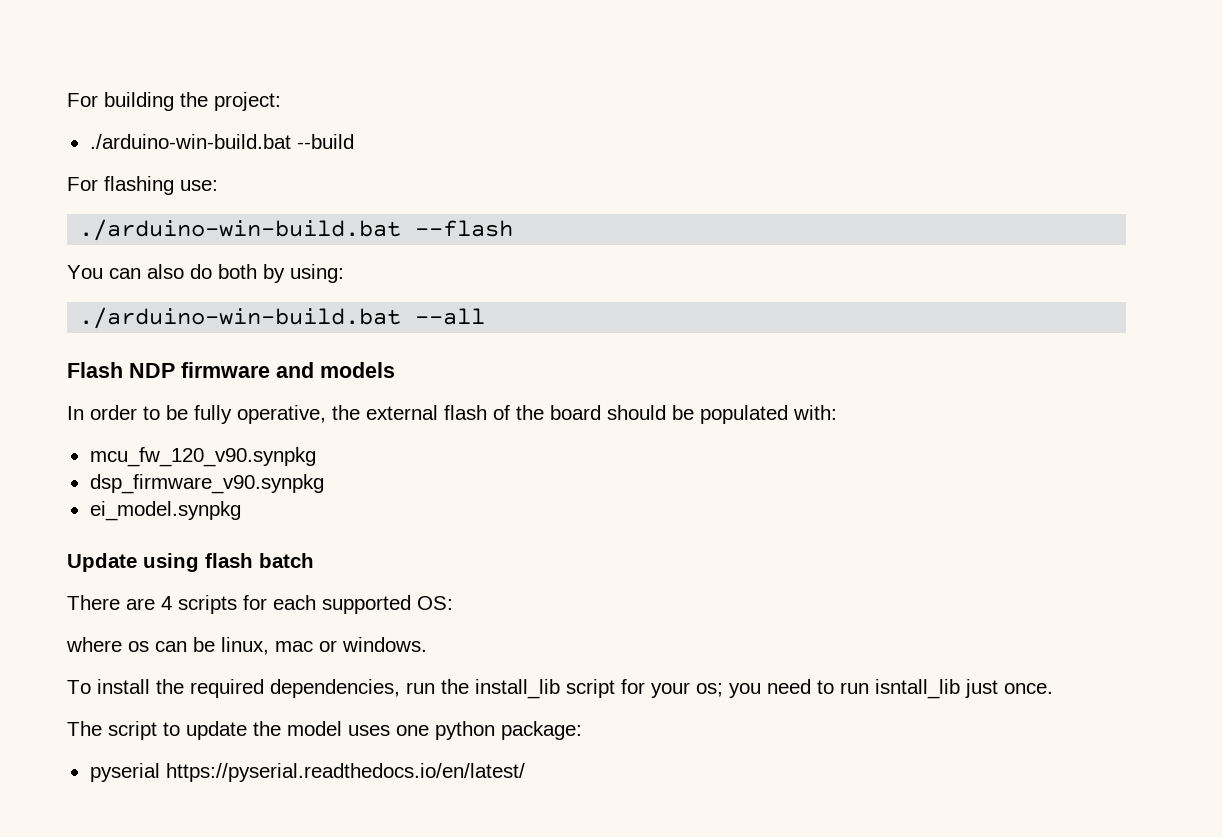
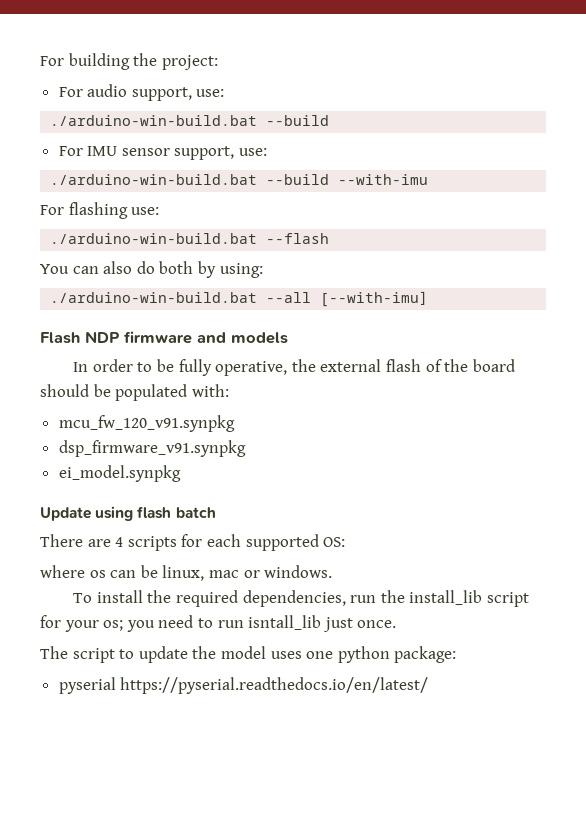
+ For audio support, use:
  ./arduino-win-build.bat --build
+ For IMU sensor support, use:
+ ./arduino-win-build.bat --build --with-imu
- ./arduino-win-build.bat --all
+ ./arduino-win-build.bat --all [--with-imu]
- mcu_fw_120_v90.synpkg
- dsp_firmware_v90.synpkg
+ mcu_fw_120_v91.synpkg
+ dsp_firmware_v91.synpkg

